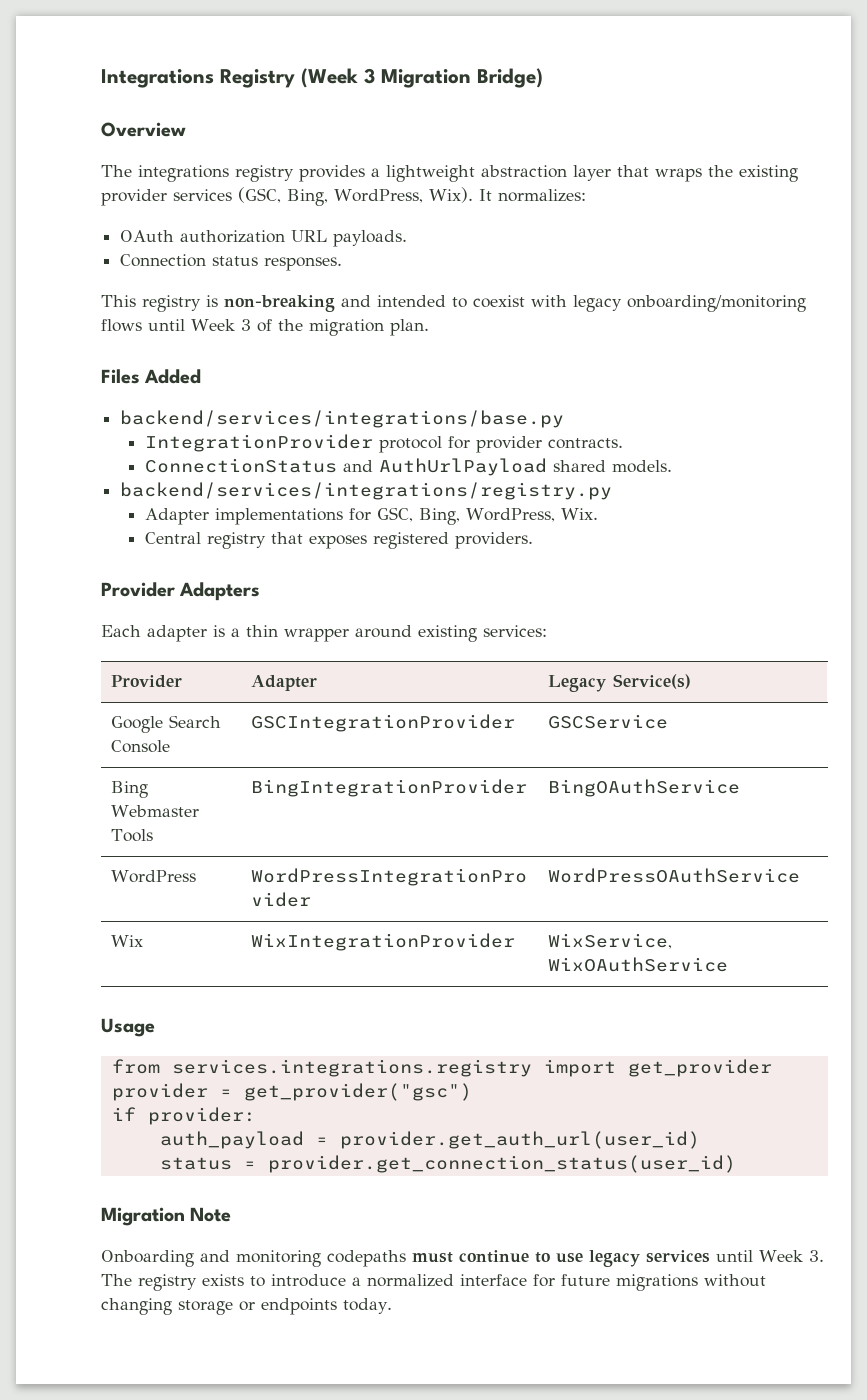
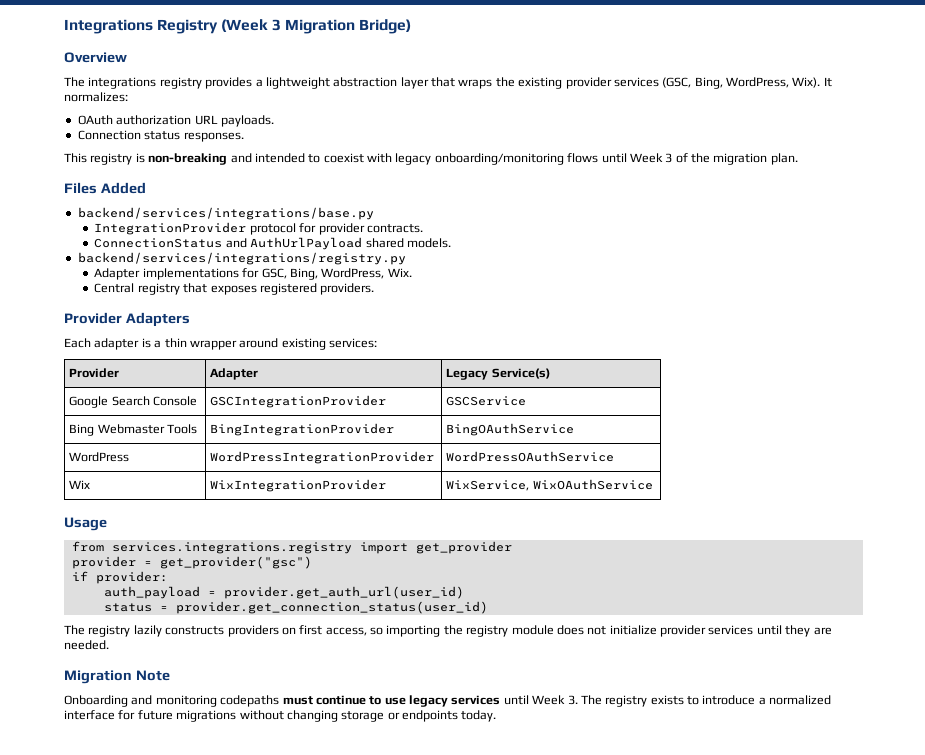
+ The registry lazily constructs providers on first access, so importing the registry module does not initialize provider services until they are needed.

